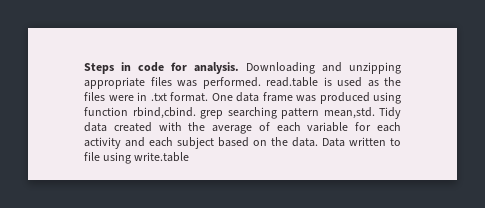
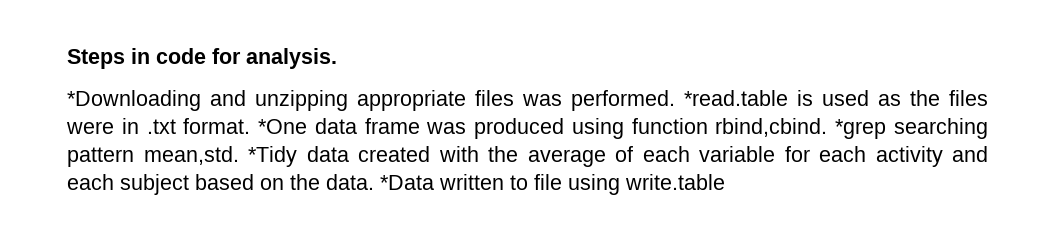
- Steps in code for analysis. Downloading and unzipping appropriate files was performed. read.table is used as the files were in .txt format.
+ Steps in code for analysis.
+ *Downloading and unzipping appropriate files was performed. *read.table is used as the files were in .txt format.
- One data frame was produced using function rbind,cbind. grep searching pattern mean,std.
+ *One data frame was produced using function rbind,cbind. *grep searching pattern mean,std.
- Tidy data created with the average of each variable for each activity and each subject based on the data.
+ *Tidy data created with the average of each variable for each activity and each subject based on the data.
- Data written to file using write.table
+ *Data written to file using write.table

